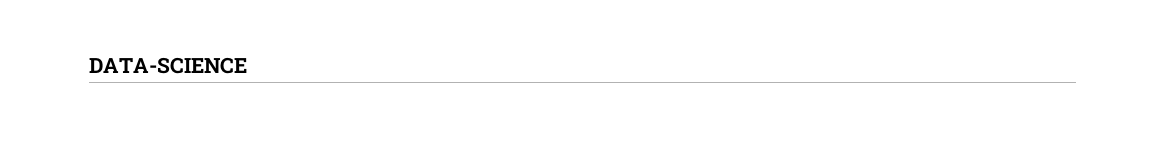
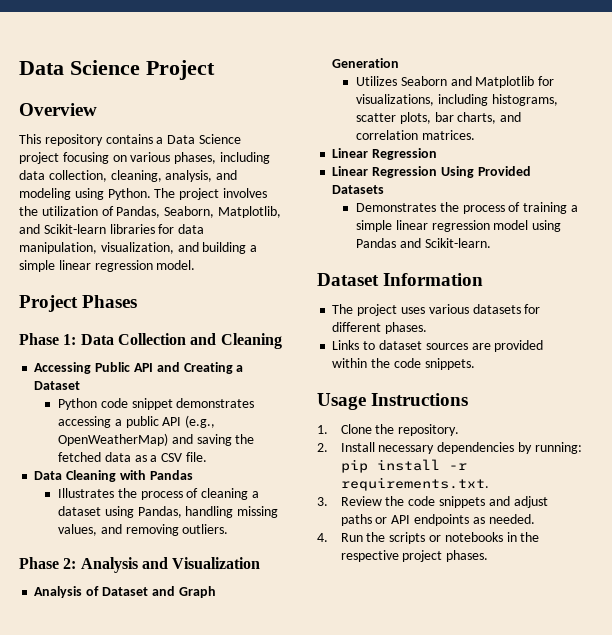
- DATA-SCIENCE
+ Data Science Project
+ Overview
+ This repository contains a Data Science project focusing on various phases, including data collection, cleaning, analysis, and modeling using Python. The project involves the utilization of Pandas, Seaborn, Matplotlib, and Scikit-learn libraries for data manipulation, visualization, and building a simple linear regression model.
+ Project Phases
+ Phase 1: Data Collection and Cleaning
+ Accessing Public API and Creating a Dataset
+ Python code snippet demonstrates accessing a public API (e.g., OpenWeatherMap) and saving the fetched data as a CSV file.
+ Data Cleaning with Pandas
+ Illustrates the process of cleaning a dataset using Pandas, handling missing values, and removing outliers.
+ Phase 2: Analysis and Visualization
+ Analysis of Dataset and Graph Generation
+ Utilizes Seaborn and Matplotlib for visualizations, including histograms, scatter plots, bar charts, and correlation matrices.
+ Linear Regression
+ Linear Regression Using Provided Datasets
+ Demonstrates the process of training a simple linear regression model using Pandas and Scikit-learn.
+ Dataset Information
+ The project uses various datasets for different phases.
+ Links to dataset sources are provided within the code snippets.
+ Usage Instructions
+ 1. Clone the repository.
+ 2. Install necessary dependencies by running: pip install -r requirements.txt.
+ 3. Review the code snippets and adjust paths or API endpoints as needed.
+ 4. Run the scripts or notebooks in the respective project phases.

